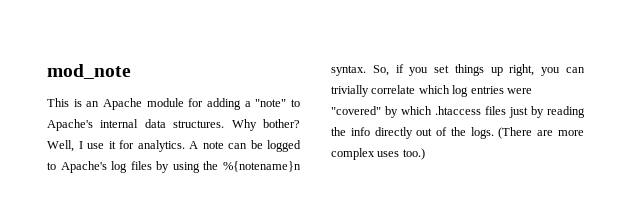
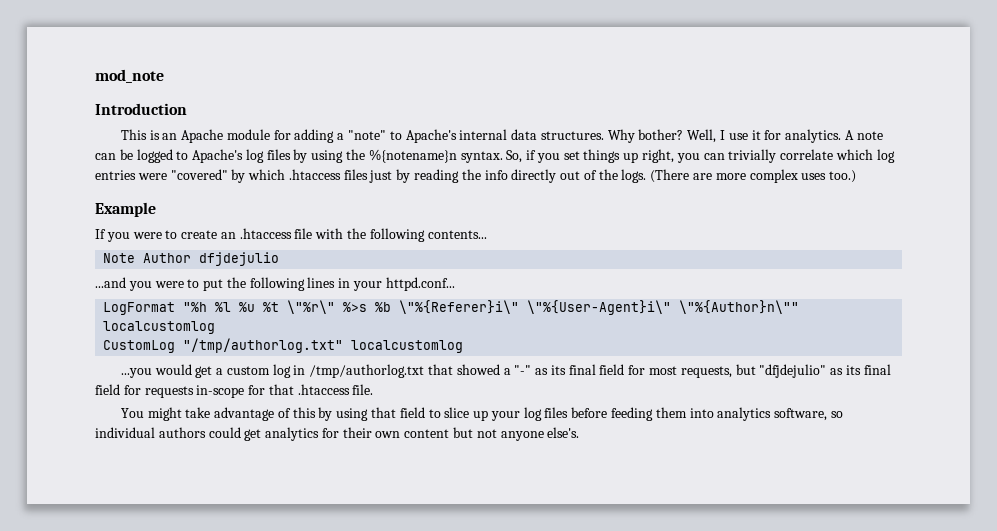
+ Introduction
+ Example
+ If you were to create an .htaccess file with the following contents...
+ Note Author dfjdejulio
+ ...and you were to put the following lines in your httpd.conf...
+ LogFormat "%h %l %u %t \"%r\" %>s %b \"%{Referer}i\" \"%{User-Agent}i\" \"%{Author}n\"" localcustomlog
+ CustomLog "/tmp/authorlog.txt" localcustomlog
+ ...you would get a custom log in /tmp/authorlog.txt that showed a "-" as its final field for most requests, but "dfjdejulio" as its final field for requests in-scope for that .htaccess file.
+ You might take advantage of this by using that field to slice up your log files before feeding them into analytics software, so individual authors could get analytics for their own content but not anyone else's.

